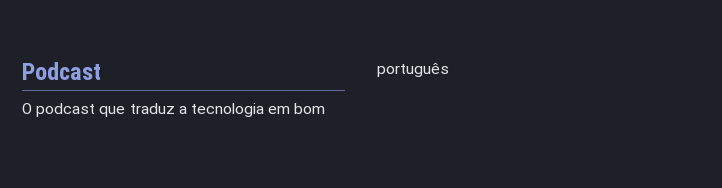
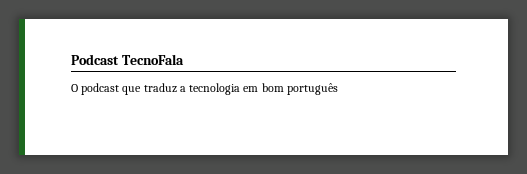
- Podcast
+ Podcast TecnoFala

